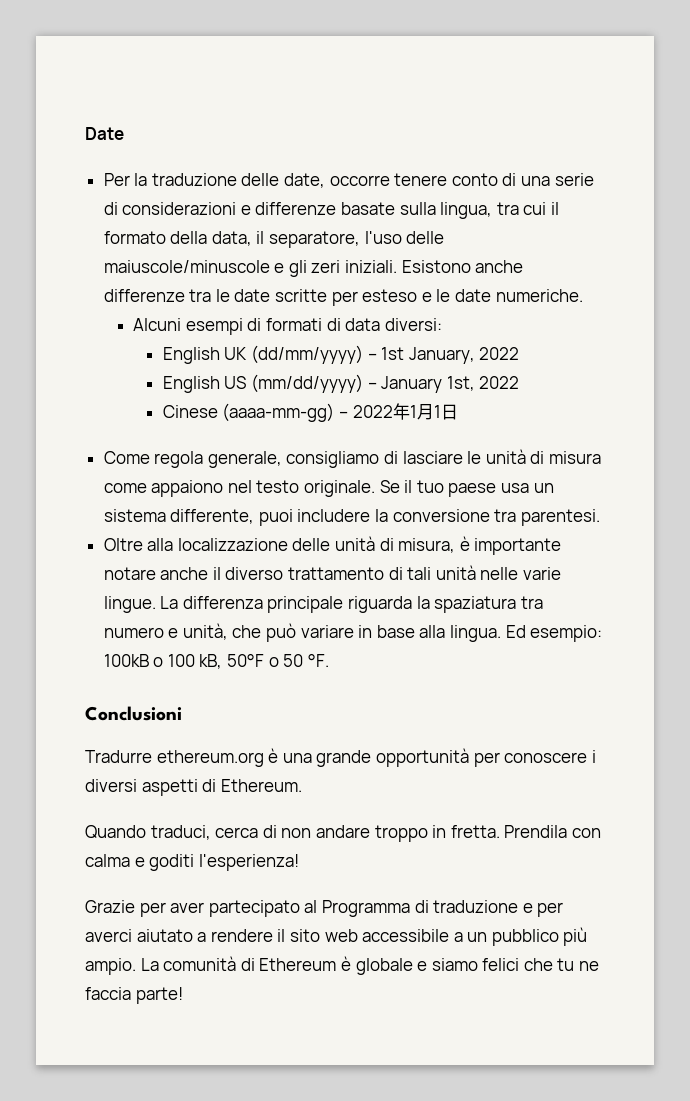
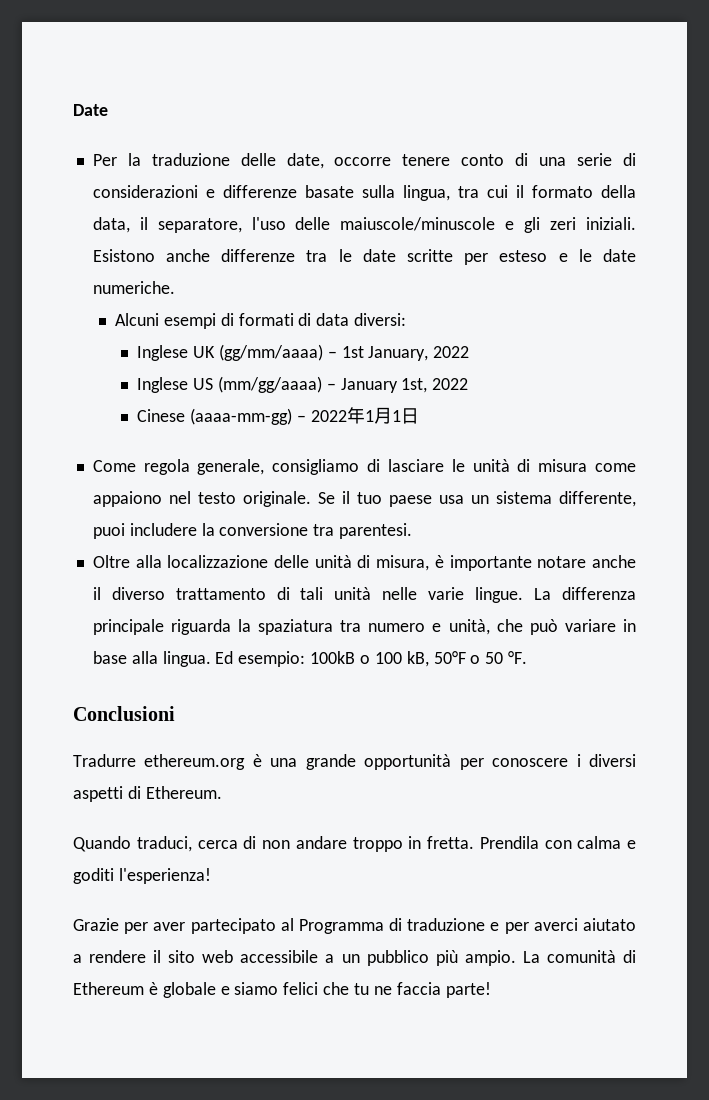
- English UK (dd/mm/yyyy) – 1st January, 2022
+ Inglese UK (gg/mm/aaaa) – 1st January, 2022
- English US (mm/dd/yyyy) – January 1st, 2022
+ Inglese US (mm/gg/aaaa) – January 1st, 2022

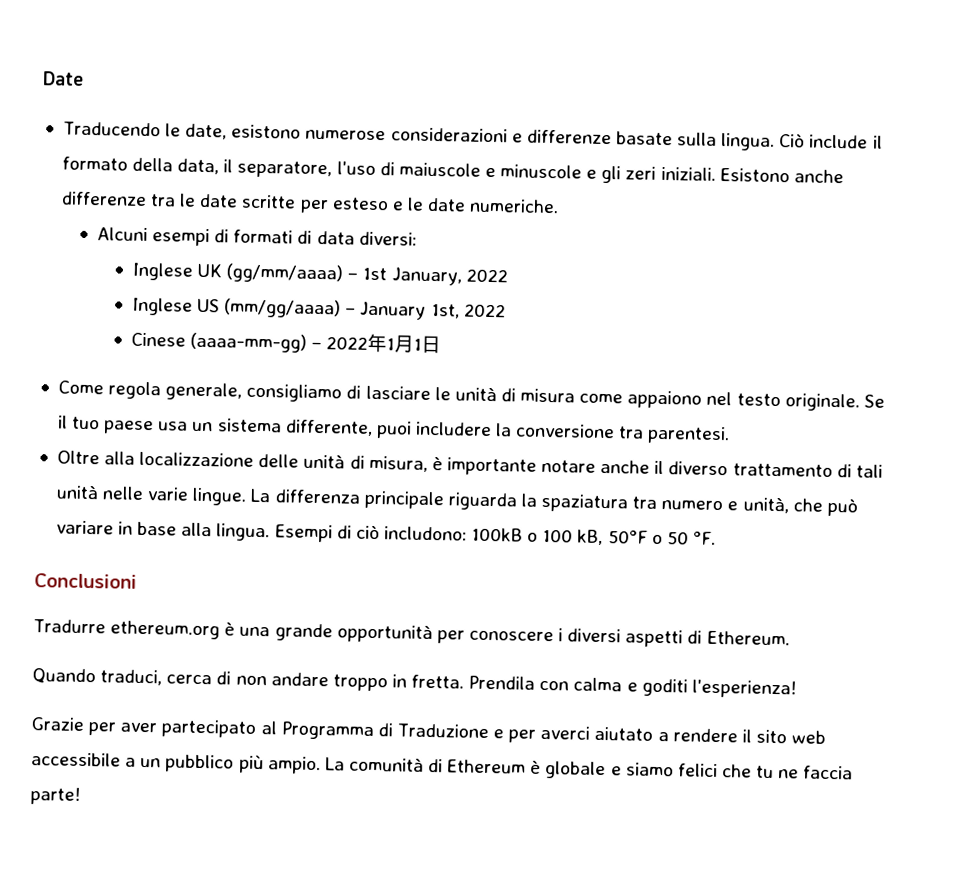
- Per la traduzione delle date, occorre tenere conto di una serie di considerazioni e differenze basate sulla lingua, tra cui il formato della data, il separatore, l'uso delle maiuscole/minuscole e gli zeri iniziali.
+ Traducendo le date, esistono numerose considerazioni e differenze basate sulla lingua. Ciò include il formato della data, il separatore, l'uso di maiuscole e minuscole e gli zeri iniziali.
- Ed esempio: 100kB o 100 kB, 50°F o 50 °F.
+ Esempi di ciò includono: 100kB o 100 kB, 50°F o 50 °F.
- Grazie per aver partecipato al Programma di traduzione e per averci aiutato a rendere il sito web accessibile a un pubblico più ampio.
+ Grazie per aver partecipato al Programma di Traduzione e per averci aiutato a rendere il sito web accessibile a un pubblico più ampio.

